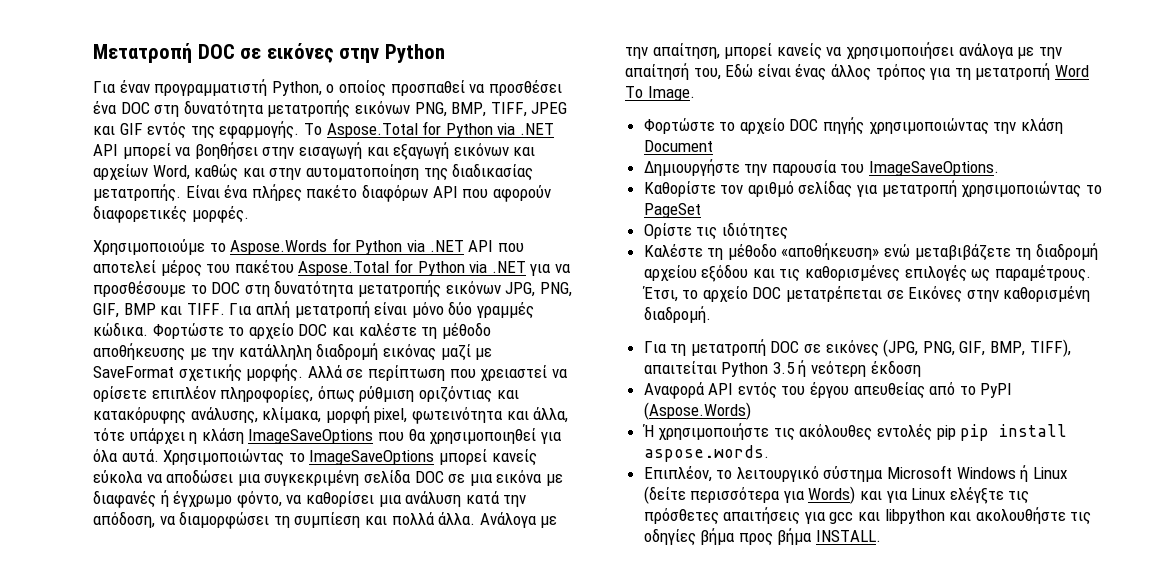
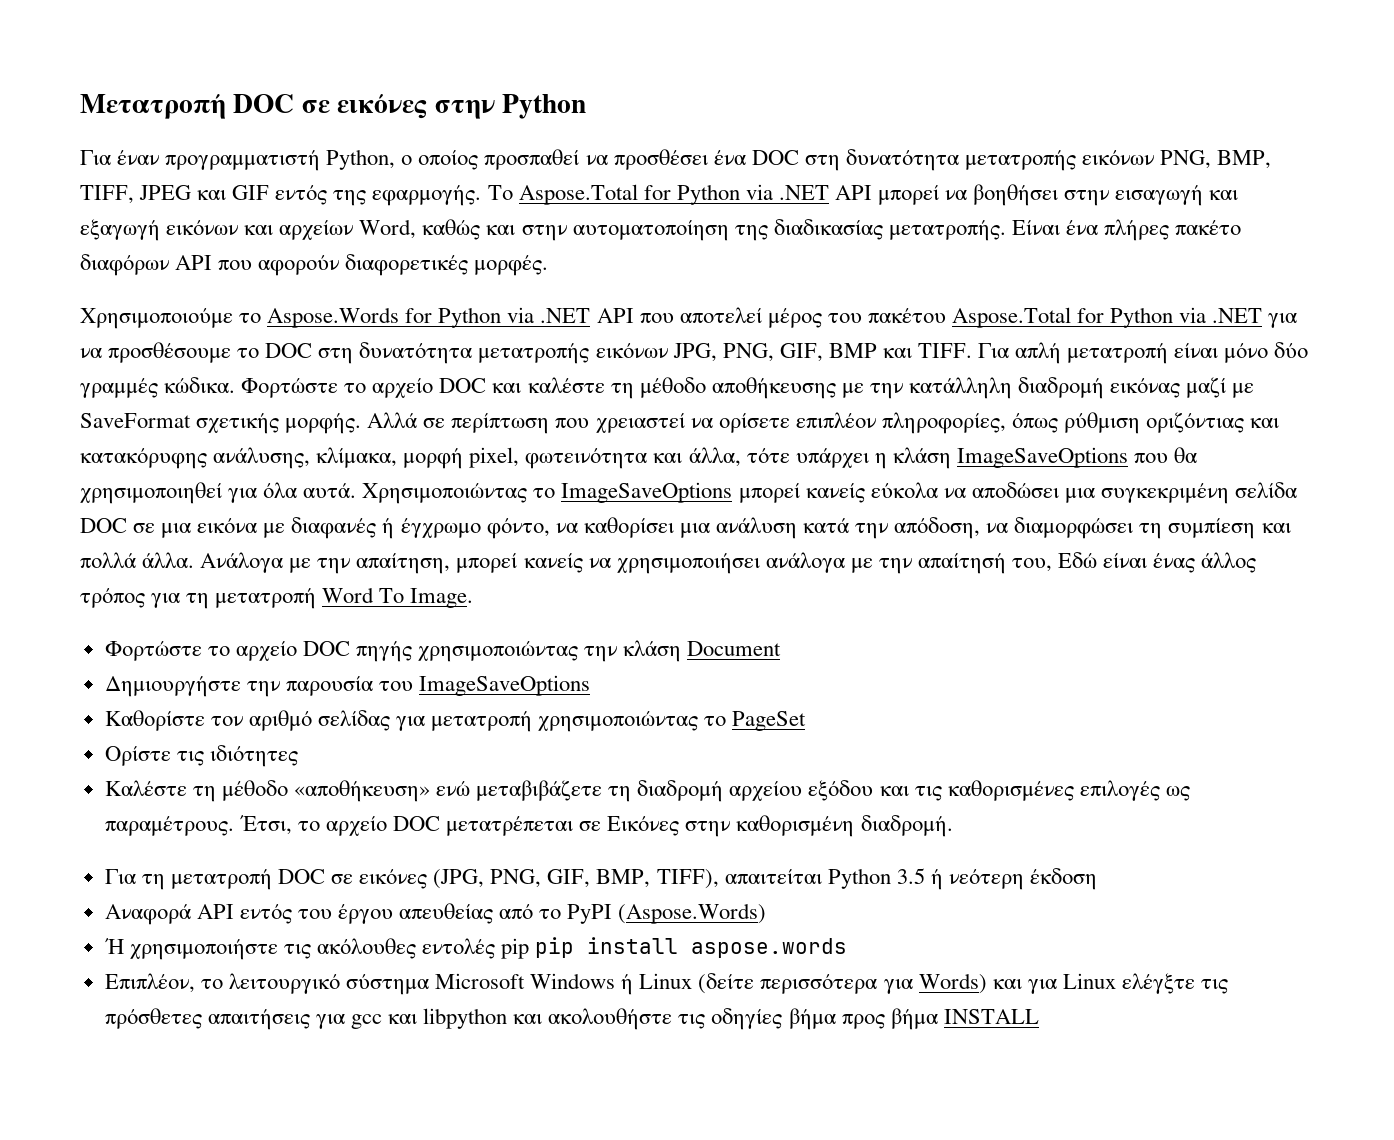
- Δημιουργήστε την παρουσία του ImageSaveOptions.
+ Δημιουργήστε την παρουσία του ImageSaveOptions
- Ή χρησιμοποιήστε τις ακόλουθες εντολές pip pip install aspose.words.
+ Ή χρησιμοποιήστε τις ακόλουθες εντολές pip pip install aspose.words
- Επιπλέον, το λειτουργικό σύστημα Microsoft Windows ή Linux (δείτε περισσότερα για Words) και για Linux ελέγξτε τις πρόσθετες απαιτήσεις για gcc και libpython και ακολουθήστε τις οδηγίες βήμα προς βήμα INSTALL.
+ Επιπλέον, το λειτουργικό σύστημα Microsoft Windows ή Linux (δείτε περισσότερα για Words) και για Linux ελέγξτε τις πρόσθετες απαιτήσεις για gcc και libpython και ακολουθήστε τις οδηγίες βήμα προς βήμα INSTALL

